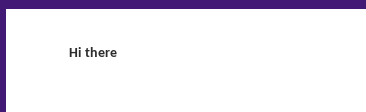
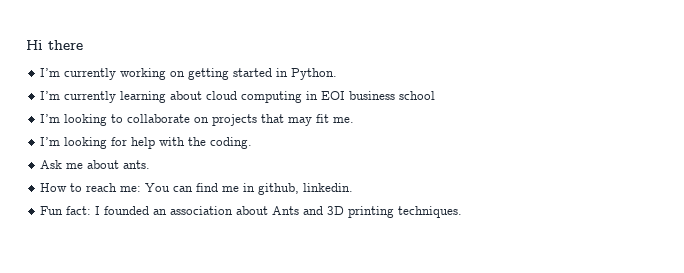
+ I’m currently working on getting started in Python.
+ I’m currently learning about cloud computing in EOI business school
+ I’m looking to collaborate on projects that may fit me.
+ I’m looking for help with the coding.
+ Ask me about ants.
+ How to reach me: You can find me in github, linkedin.
+ Fun fact: I founded an association about Ants and 3D printing techniques.

